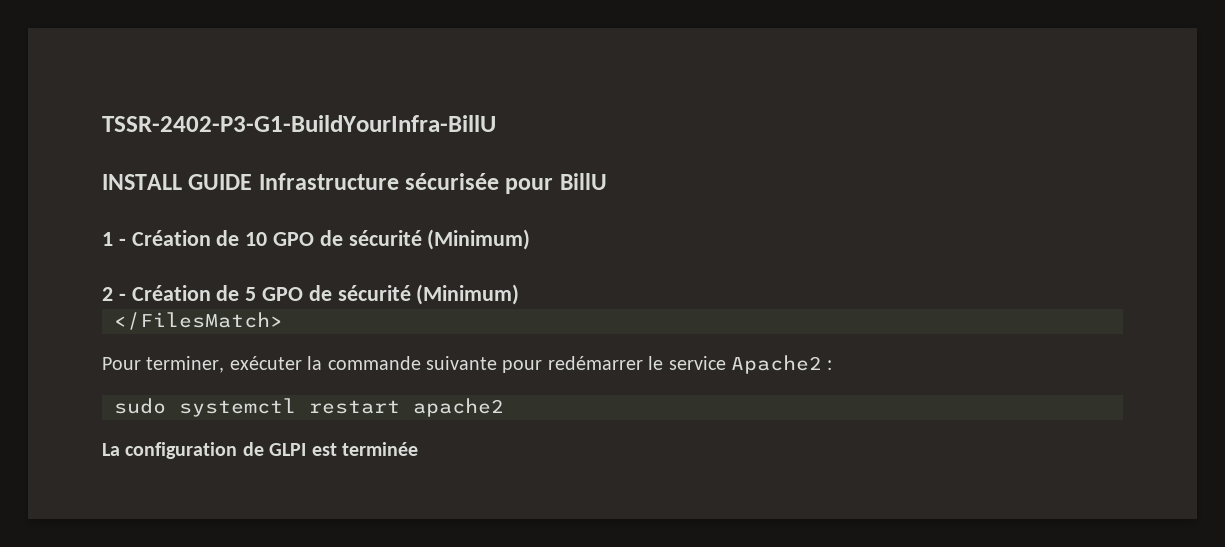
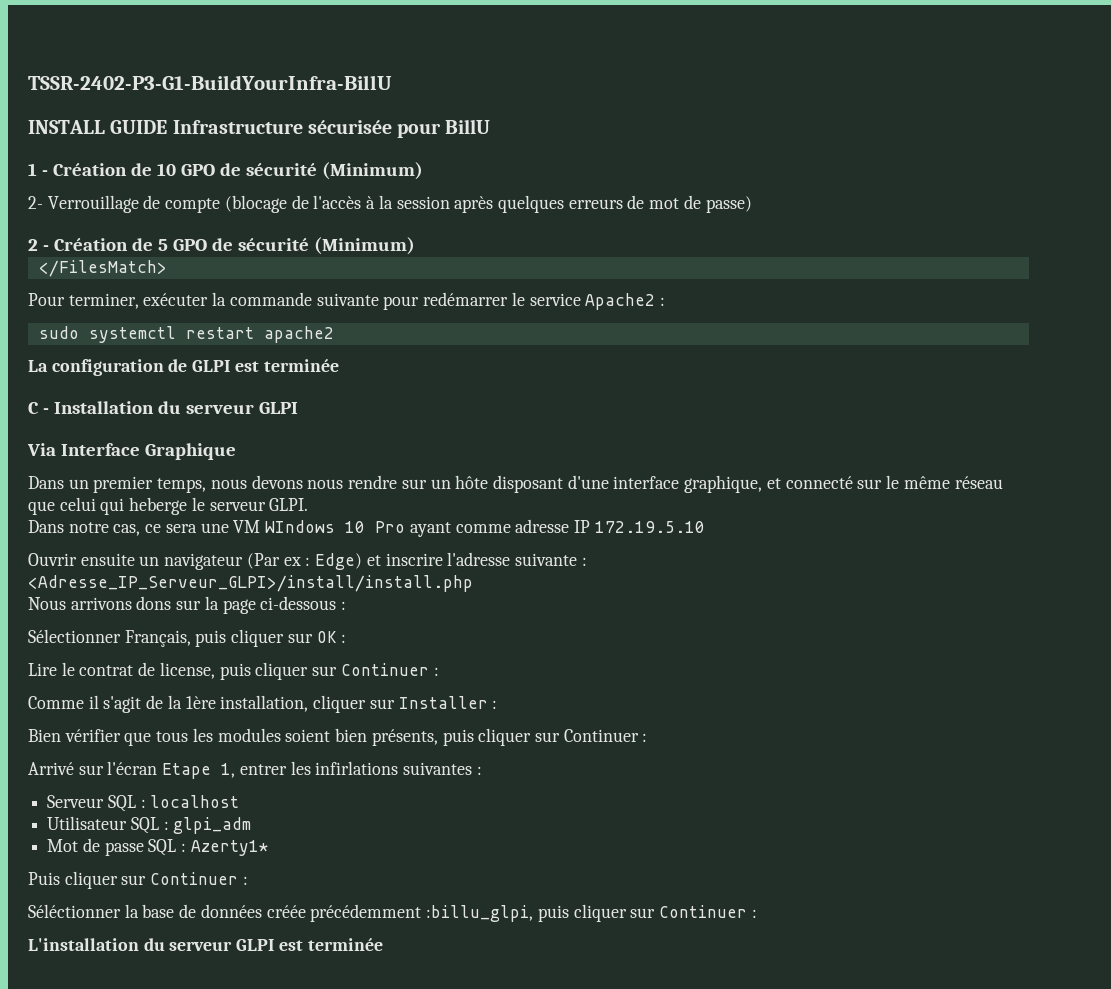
+ 2- Verrouillage de compte (blocage de l'accès à la session après quelques erreurs de mot de passe)
+ C - Installation du serveur GLPI
+ Via Interface Graphique
+ Dans un premier temps, nous devons nous rendre sur un hôte disposant d'une interface graphique, et connecté sur le même réseau que celui qui heberge le serveur GLPI.
+ Dans notre cas, ce sera une VM WIndows 10 Pro ayant comme adresse IP 172.19.5.10
+ Ouvrir ensuite un navigateur (Par ex : Edge) et inscrire l'adresse suivante : <Adresse_IP_Serveur_GLPI>/install/install.php
+ Nous arrivons dons sur la page ci-dessous :
+ Sélectionner Français, puis cliquer sur OK :
+ Lire le contrat de license, puis cliquer sur Continuer :
+ Comme il s'agit de la 1ère installation, cliquer sur Installer :
+ Bien vérifier que tous les modules soient bien présents, puis cliquer sur Continuer :
+ Arrivé sur l'écran Etape 1, entrer les infirlations suivantes :
+ Serveur SQL : localhost
+ Utilisateur SQL : glpi_adm
+ Mot de passe SQL : Azerty1*
+ Puis cliquer sur Continuer :
+ Séléctionner la base de données créée précédemment :billu_glpi, puis cliquer sur Continuer :
+ L'installation du serveur GLPI est terminée

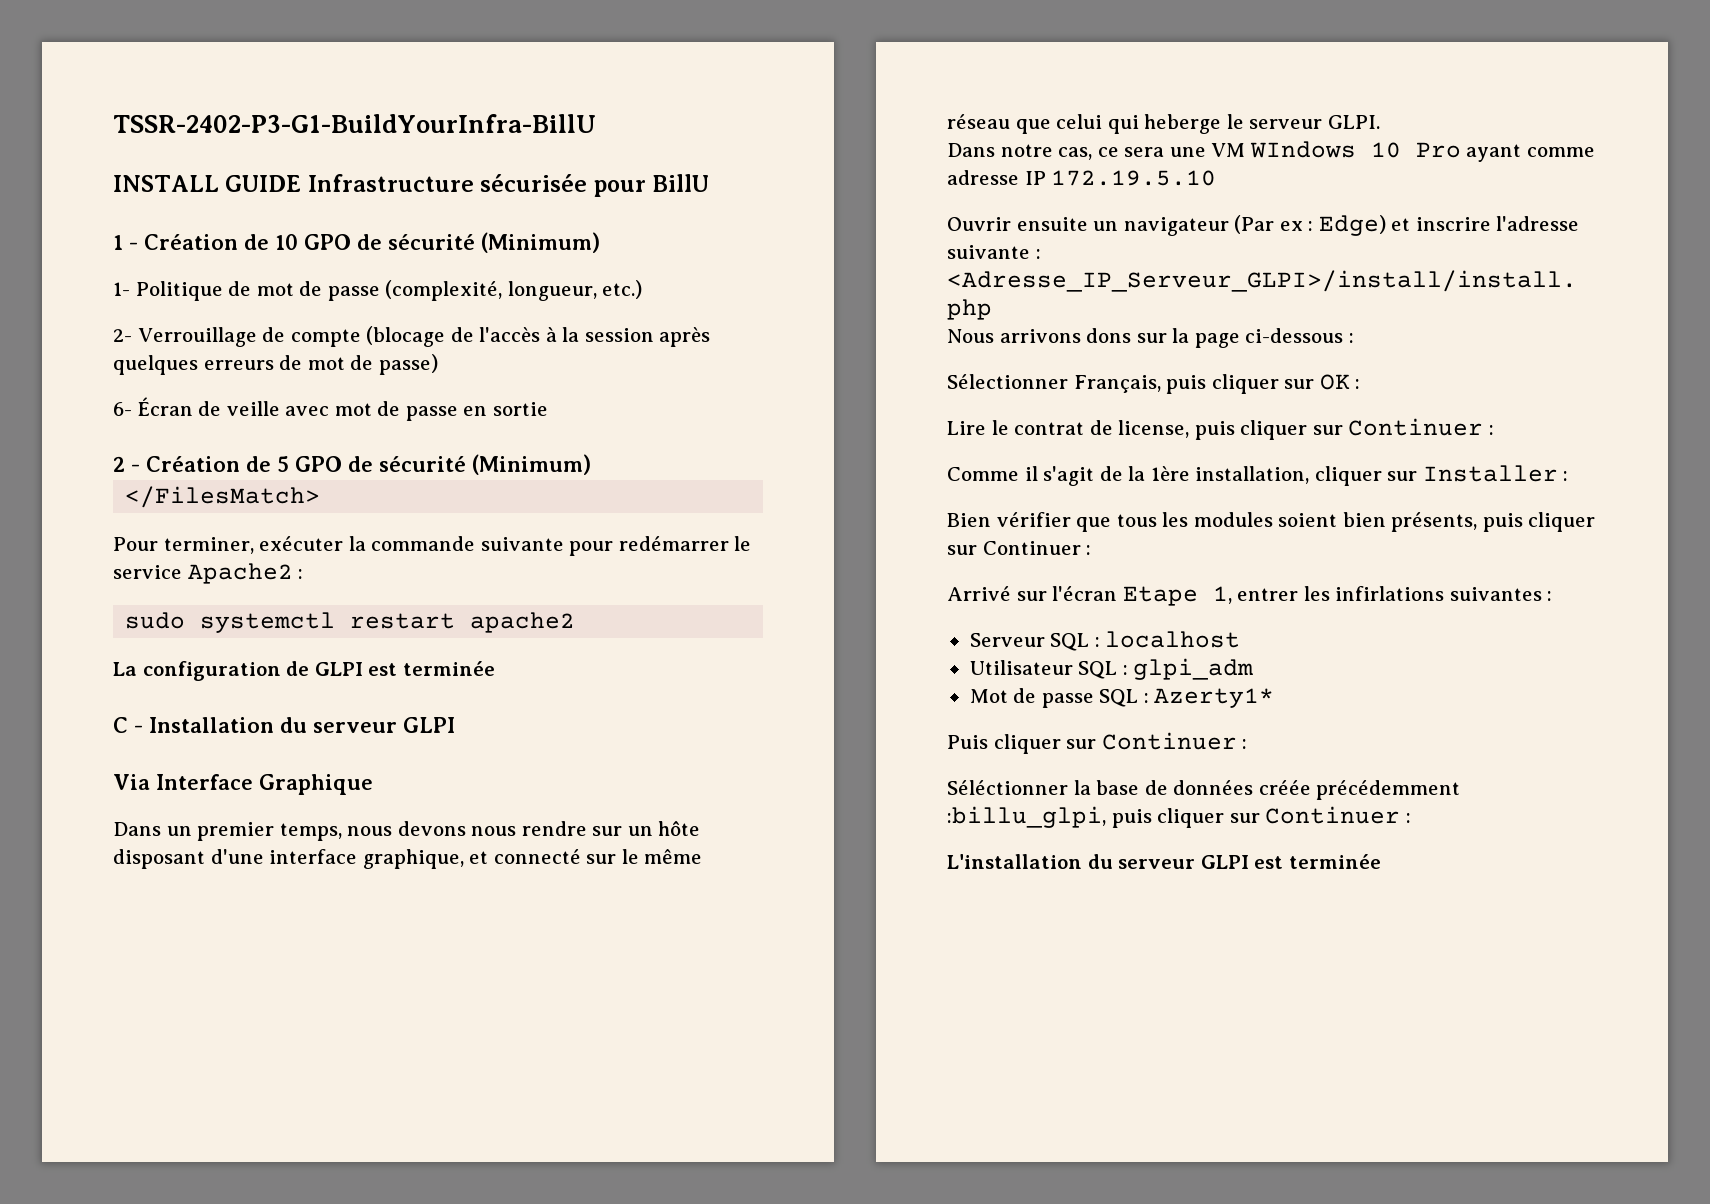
+ 1- Politique de mot de passe (complexité, longueur, etc.)
+ 6- Écran de veille avec mot de passe en sortie

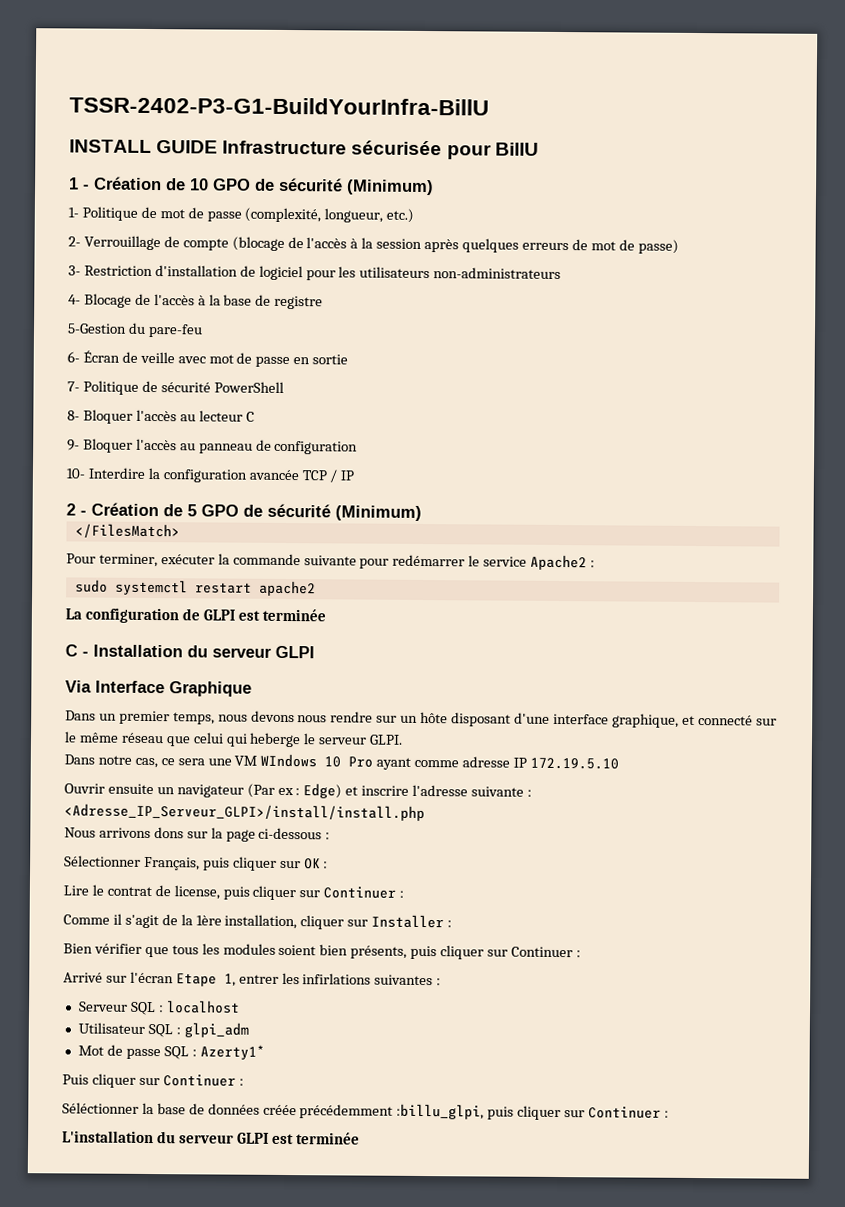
+ 3- Restriction d'installation de logiciel pour les utilisateurs non-administrateurs
+ 4- Blocage de l'accès à la base de registre
+ 5-Gestion du pare-feu
+ 7- Politique de sécurité PowerShell
+ 8- Bloquer l'accès au lecteur C
+ 9- Bloquer l'accès au panneau de configuration
+ 10- Interdire la configuration avancée TCP / IP

